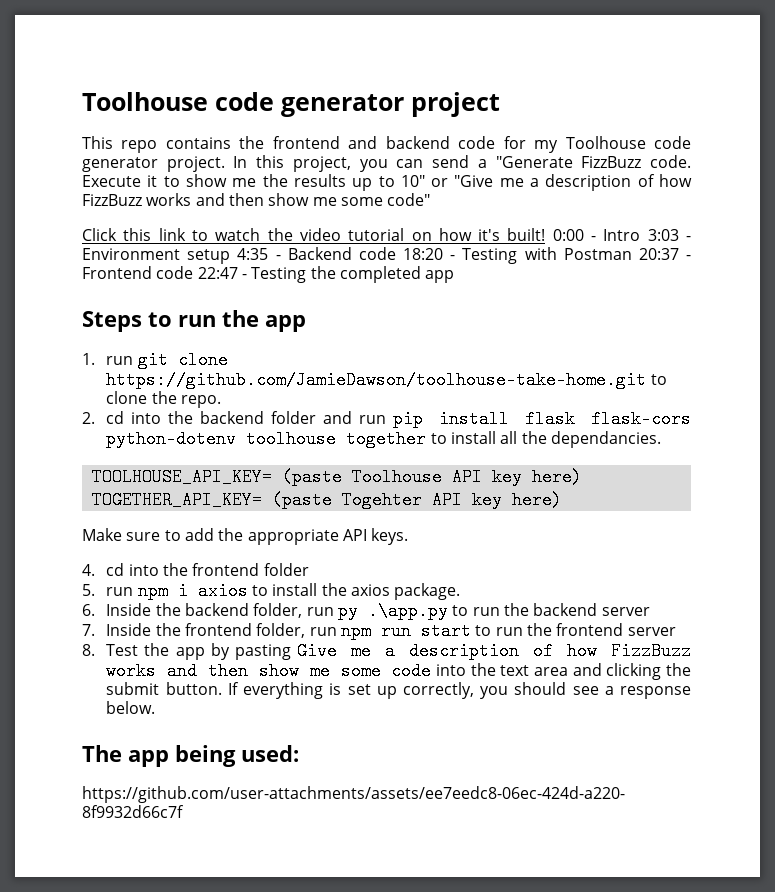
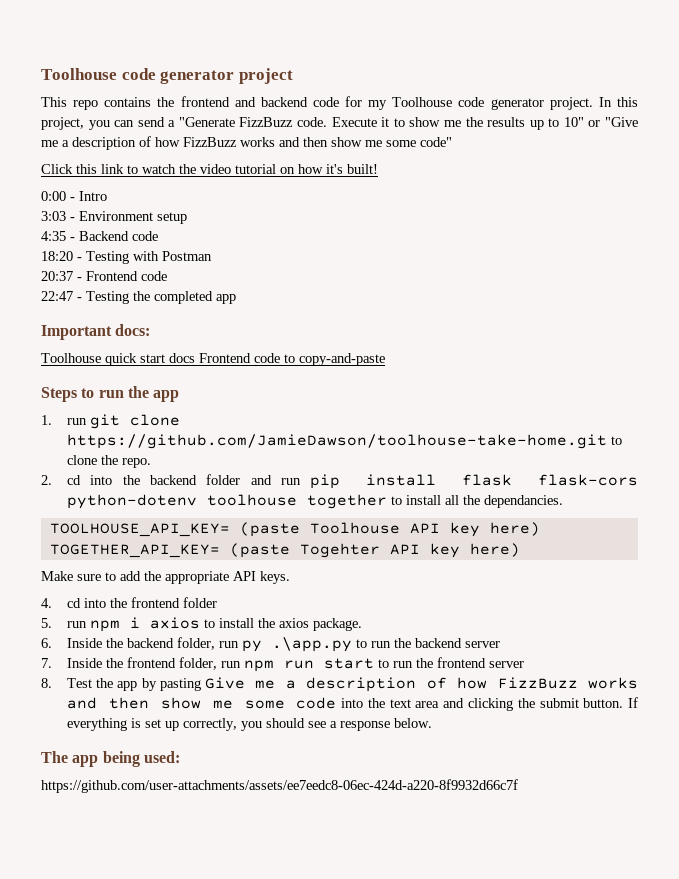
- Click this link to watch the video tutorial on how it's built! 0:00 - Intro 3:03 - Environment setup 4:35 - Backend code 18:20 - Testing with Postman 20:37 - Frontend code 22:47 - Testing the completed app
+ Click this link to watch the video tutorial on how it's built!
+ 0:00 - Intro
+ 3:03 - Environment setup
+ 4:35 - Backend code
+ 18:20 - Testing with Postman
+ 20:37 - Frontend code
+ 22:47 - Testing the completed app
+ Important docs:
+ Toolhouse quick start docs Frontend code to copy-and-paste

